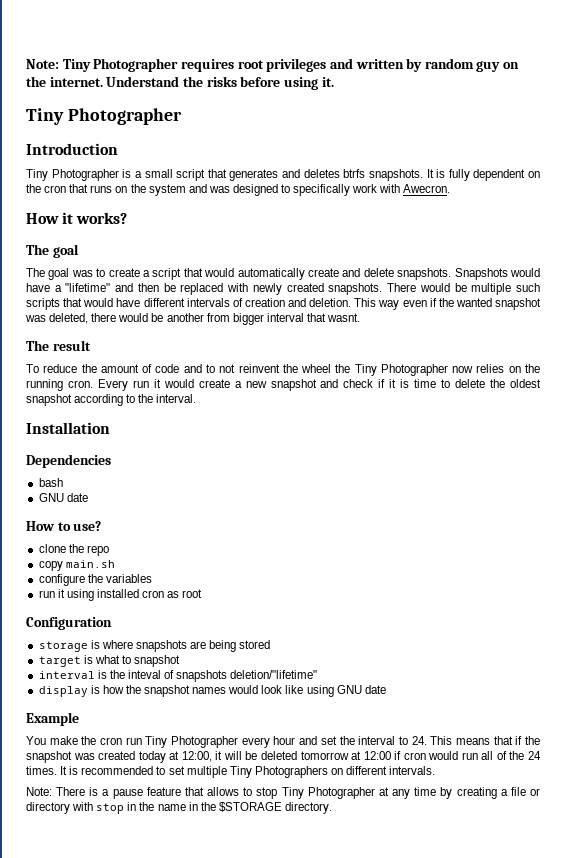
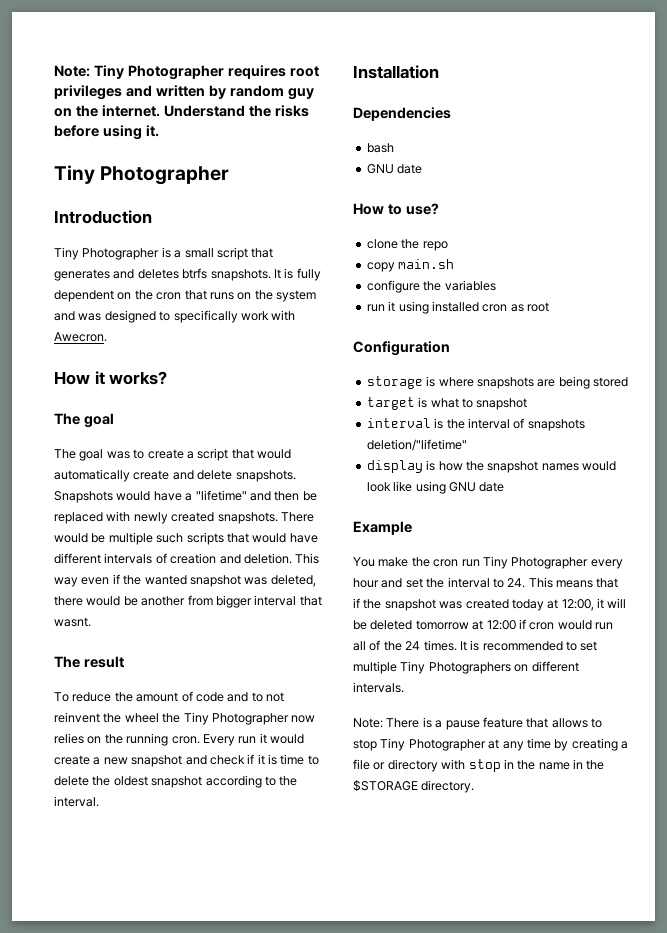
- interval is the inteval of snapshots deletion/"lifetime"
+ interval is the interval of snapshots deletion/"lifetime"

